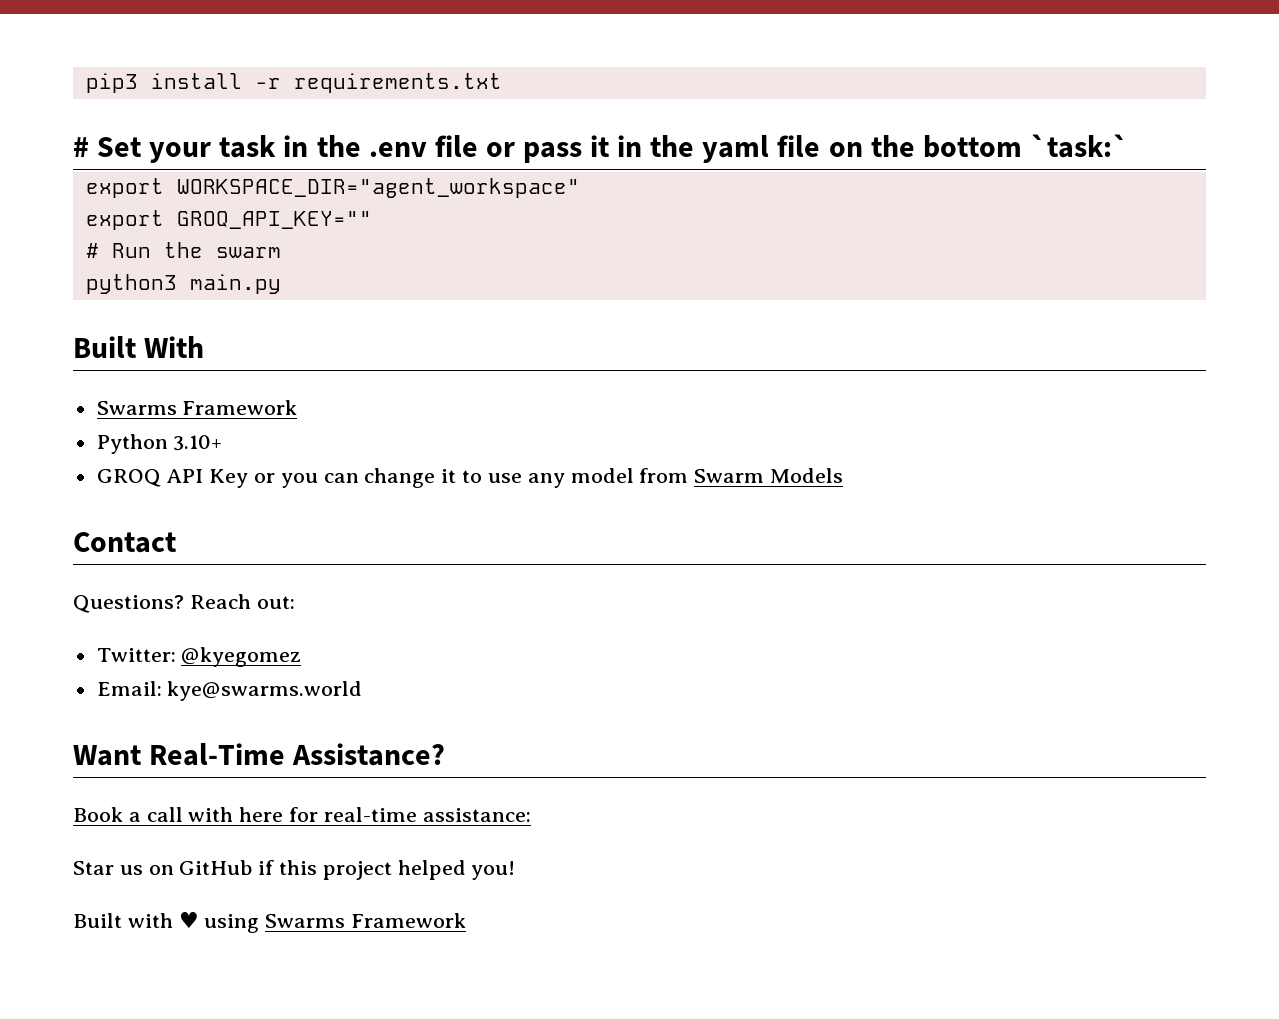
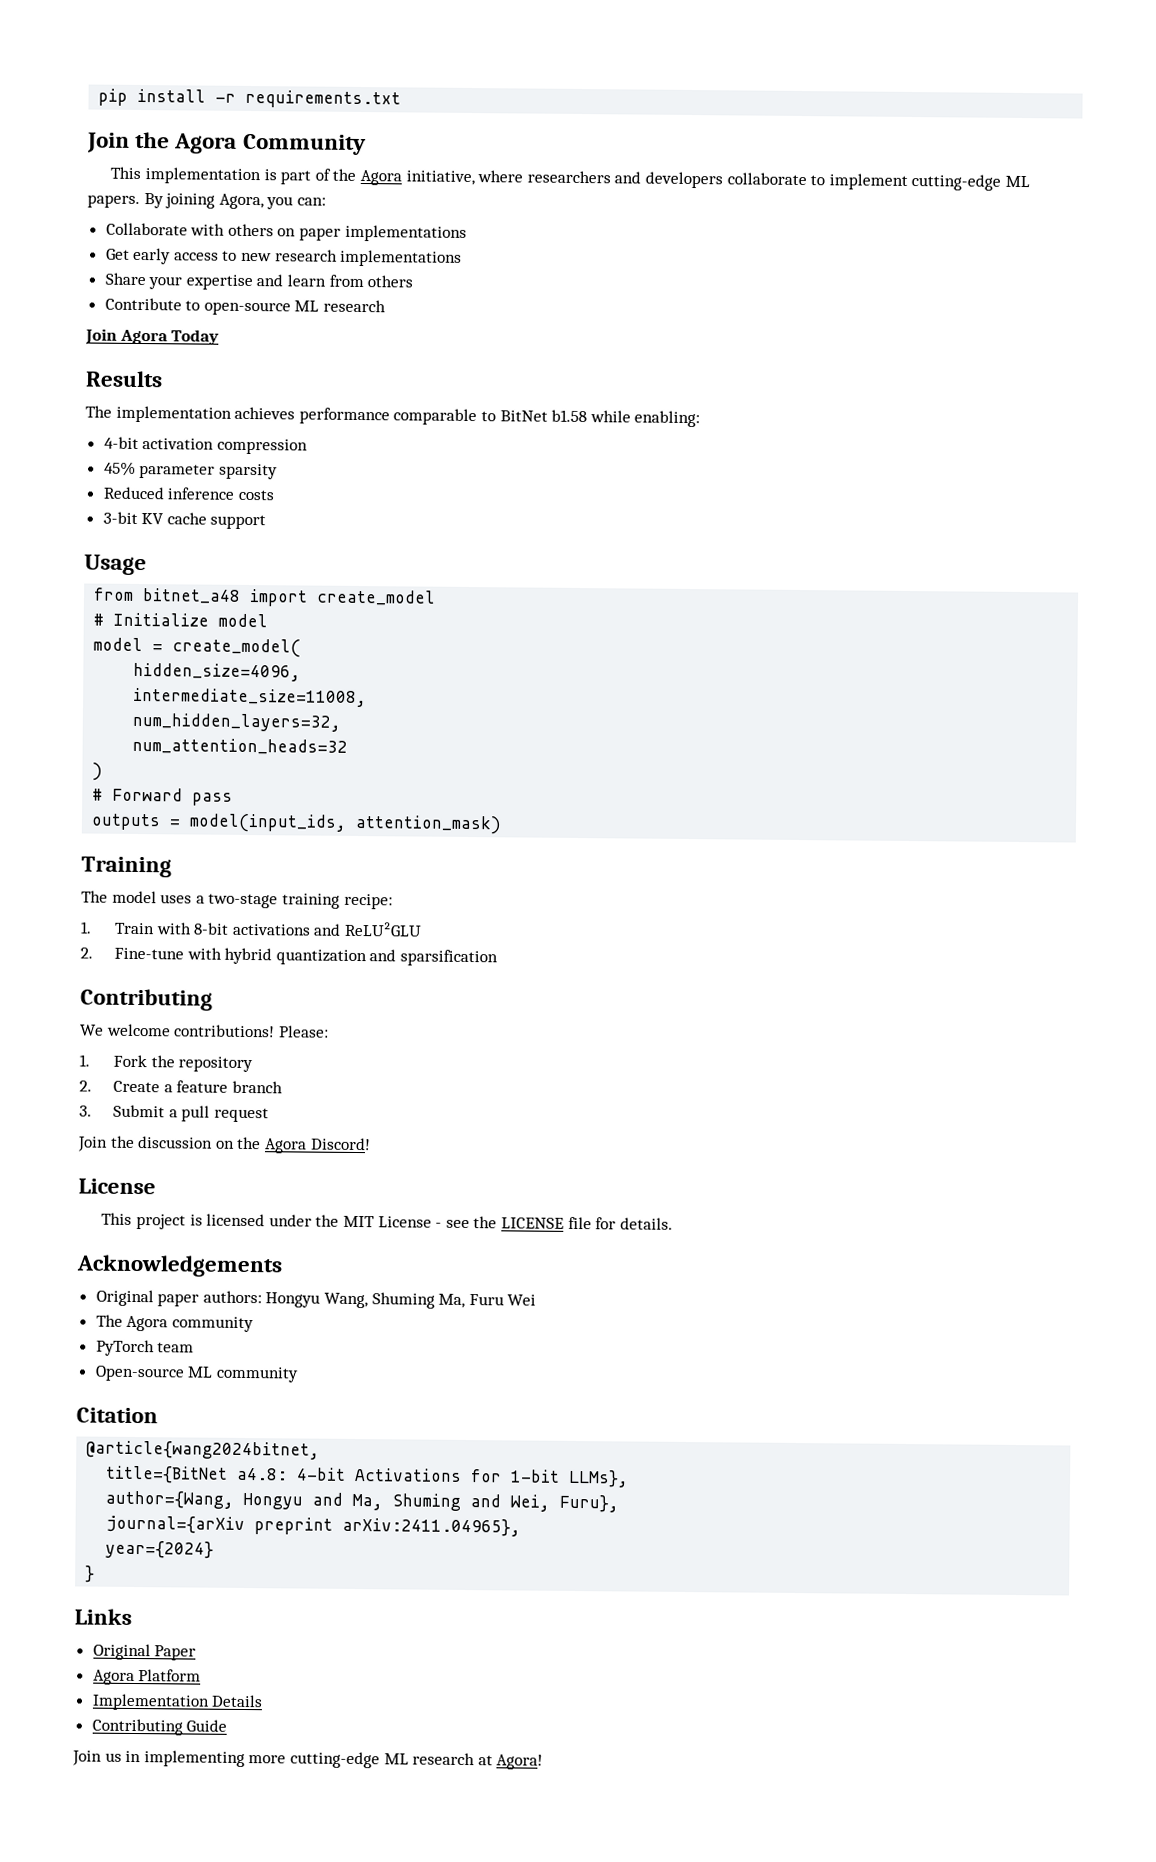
- pip3 install -r requirements.txt
+ pip install -r requirements.txt
- # Set your task in the .env file or pass it in the yaml file on the bottom `task:`
- export WORKSPACE_DIR="agent_workspace"
- export GROQ_API_KEY=""
- # Run the swarm
- python3 main.py
- Built With
- Swarms Framework
- Python 3.10+
- GROQ API Key or you can change it to use any model from Swarm Models
- Contact
- Questions? Reach out:
- Twitter: @kyegomez
- Email: kye@swarms.world
- Want Real-Time Assistance?
- Book a call with here for real-time assistance:
- Star us on GitHub if this project helped you!
- Built with ♥ using Swarms Framework
+ Join the Agora Community
+ This implementation is part of the Agora initiative, where researchers and developers collaborate to implement cutting-edge ML papers. By joining Agora, you can:
+ Collaborate with others on paper implementations
+ Get early access to new research implementations
+ Share your expertise and learn from others
+ Contribute to open-source ML research
+ Join Agora Today
+ Results
+ The implementation achieves performance comparable to BitNet b1.58 while enabling:
+ 4-bit activation compression
+ 45% parameter sparsity
+ Reduced inference costs
+ 3-bit KV cache support
+ Usage
+ from bitnet_a48 import create_model
+ # Initialize model
+ model = create_model(
+ hidden_size=4096,
+ intermediate_size=11008,
+ num_hidden_layers=32,
+ num_attention_heads=32
+ )
+ # Forward pass
+ outputs = model(input_ids, attention_mask)
+ Training
+ The model uses a two-stage training recipe:
+ 1. Train with 8-bit activations and ReLU²GLU
+ 2. Fine-tune with hybrid quantization and sparsification
+ Contributing
+ We welcome contributions! Please:
+ 1. Fork the repository
+ 2. Create a feature branch
+ 3. Submit a pull request
+ Join the discussion on the Agora Discord!
+ License
+ This project is licensed under the MIT License - see the LICENSE file for details.
+ Acknowledgements
+ Original paper authors: Hongyu Wang, Shuming Ma, Furu Wei
+ The Agora community
+ PyTorch team
+ Open-source ML community
+ Citation
+ @article{wang2024bitnet,
+ title={BitNet a4.8: 4-bit Activations for 1-bit LLMs},
+ author={Wang, Hongyu and Ma, Shuming and Wei, Furu},
+ journal={arXiv preprint arXiv:2411.04965},
+ year={2024}
+ }
+ Links
+ Original Paper
+ Agora Platform
+ Implementation Details
+ Contributing Guide
+ Join us in implementing more cutting-edge ML research at Agora!

